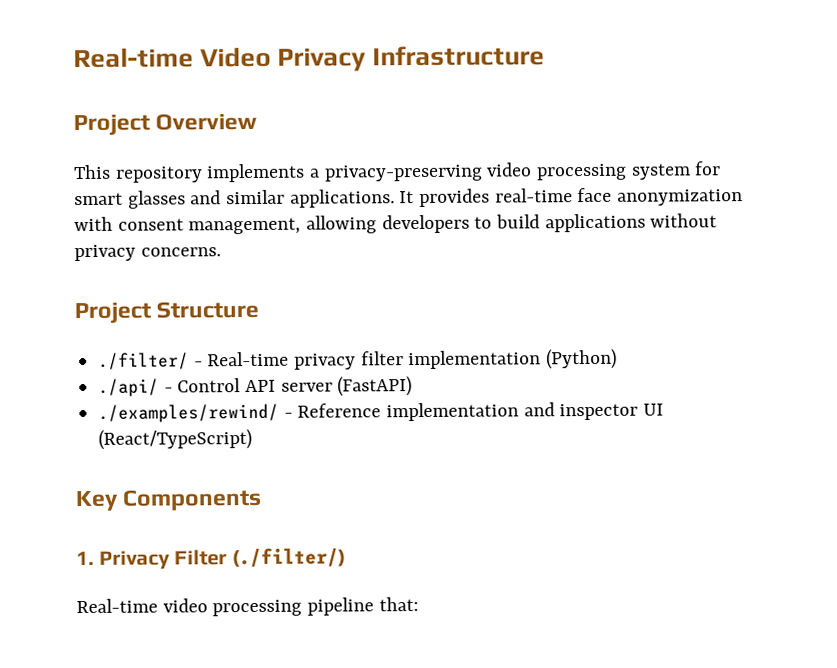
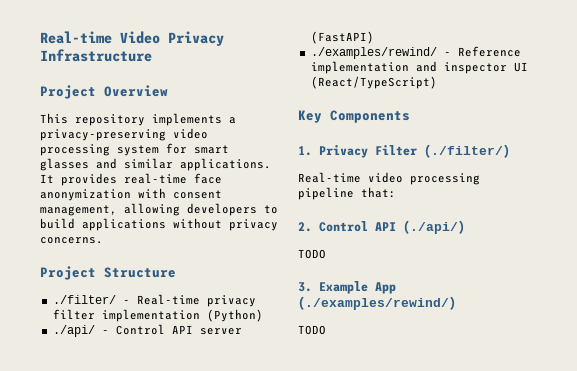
+ 2. Control API (./api/)
+ TODO
+ 3. Example App (./examples/rewind/)
+ TODO

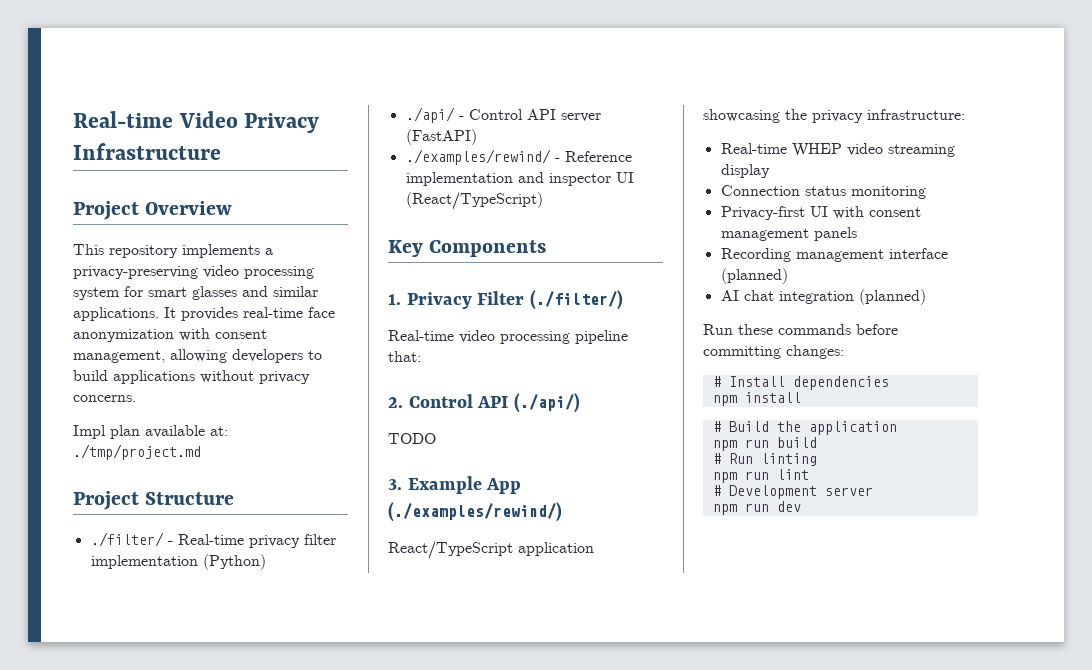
+ Impl plan available at: ./tmp/project.md
  3. Example App (./examples/rewind/)
- TODO
+ React/TypeScript application showcasing the privacy infrastructure:
+ Real-time WHEP video streaming display
+ Connection status monitoring
+ Privacy-first UI with consent management panels
+ Recording management interface (planned)
+ AI chat integration (planned)
+ Run these commands before committing changes:
+ # Install dependencies
+ npm install
+ # Build the application
+ npm run build
+ # Run linting
+ npm run lint
+ # Development server
+ npm run dev

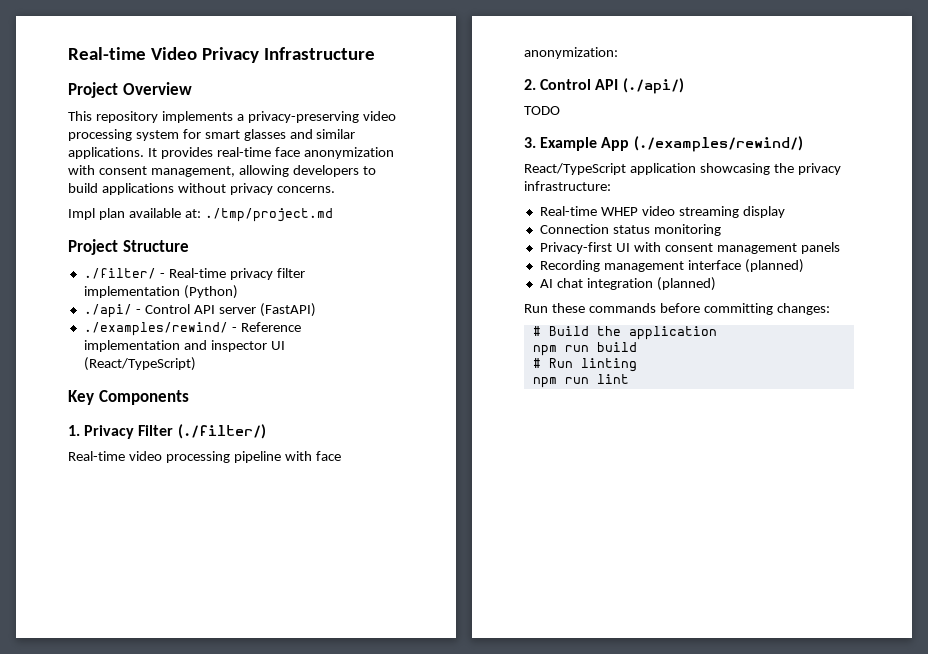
- Real-time video processing pipeline that:
+ Real-time video processing pipeline with face anonymization:
- # Install dependencies
- npm install
- # Development server
- npm run dev

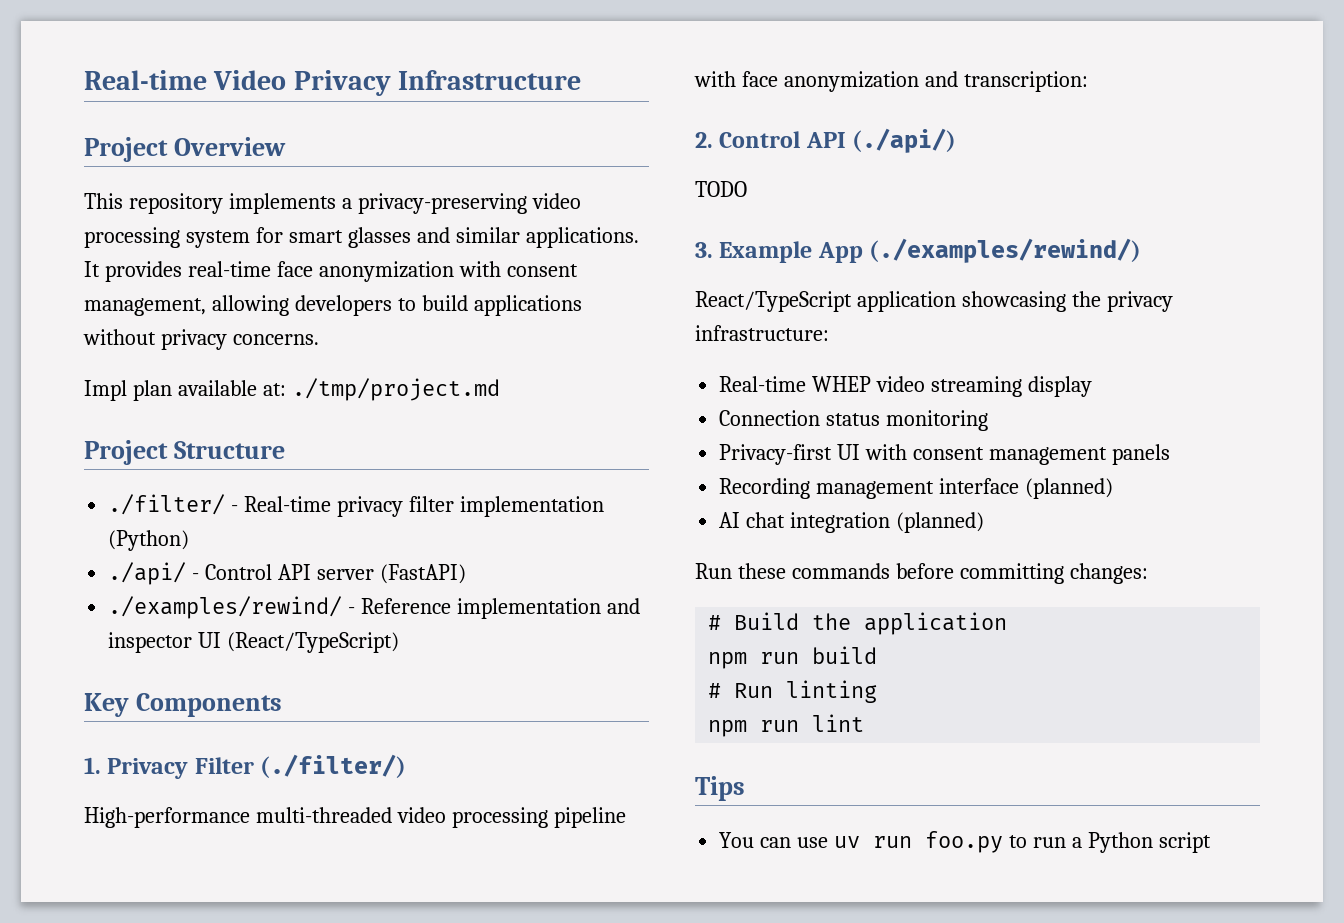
- Real-time video processing pipeline with face anonymization:
+ High-performance multi-threaded video processing pipeline with face anonymization and transcription:
+ Tips
+ You can use uv run foo.py to run a Python script

